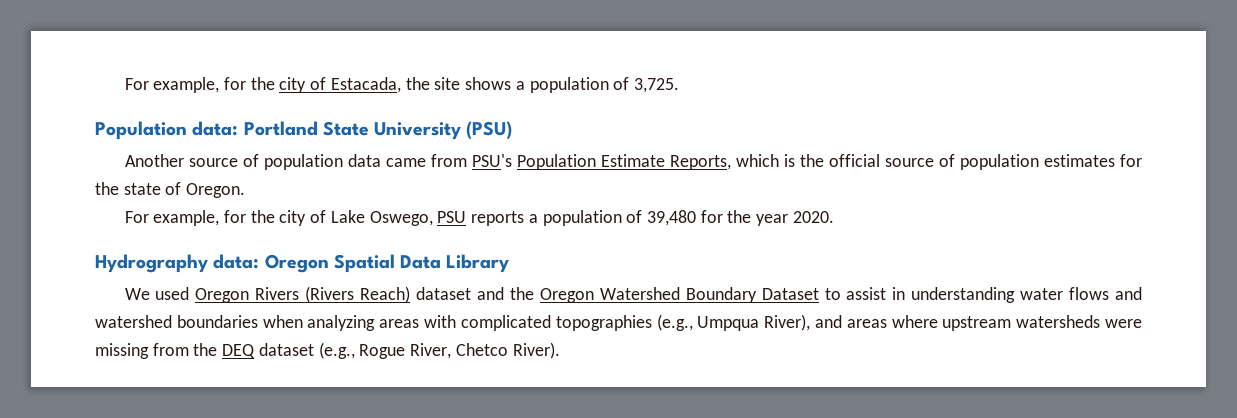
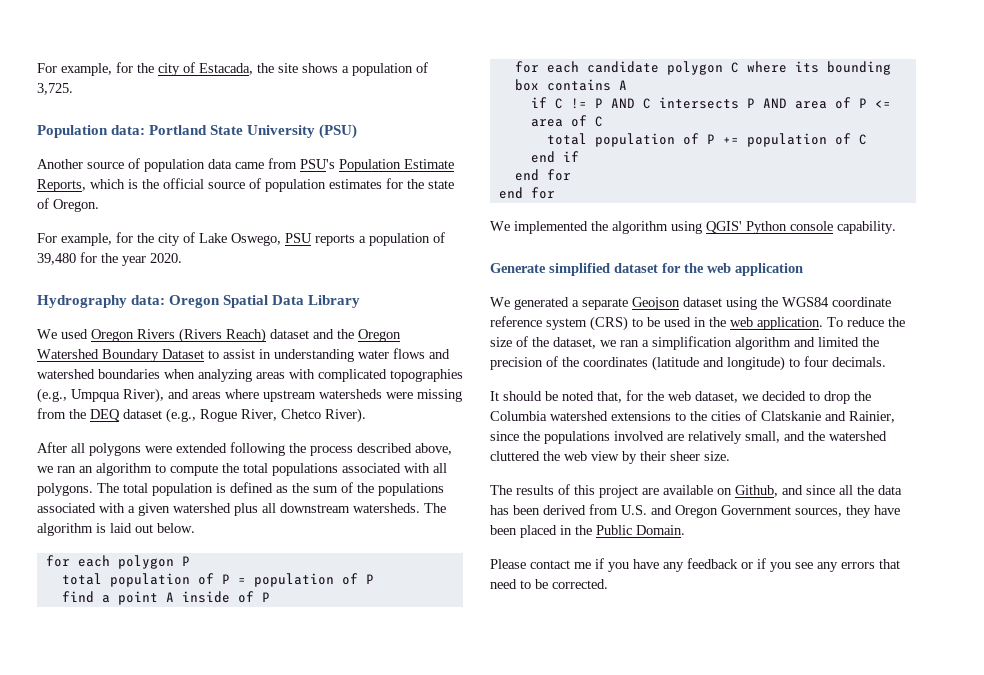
+ After all polygons were extended following the process described above, we ran an algorithm to compute the total populations associated with all polygons. The total population is defined as the sum of the populations associated with a given watershed plus all downstream watersheds. The algorithm is laid out below.
+ for each polygon P
+ total population of P = population of P
+ find a point A inside of P
+ for each candidate polygon C where its bounding box contains A
+ if C != P AND C intersects P AND area of P <= area of C
+ total population of P += population of C
+ end if
+ end for
+ end for
+ We implemented the algorithm using QGIS' Python console capability.
+ Generate simplified dataset for the web application
+ We generated a separate Geojson dataset using the WGS84 coordinate reference system (CRS) to be used in the web application. To reduce the size of the dataset, we ran a simplification algorithm and limited the precision of the coordinates (latitude and longitude) to four decimals.
+ It should be noted that, for the web dataset, we decided to drop the Columbia watershed extensions to the cities of Clatskanie and Rainier, since the populations involved are relatively small, and the watershed cluttered the web view by their sheer size.
+ The results of this project are available on Github, and since all the data has been derived from U.S. and Oregon Government sources, they have been placed in the Public Domain.
+ Please contact me if you have any feedback or if you see any errors that need to be corrected.

